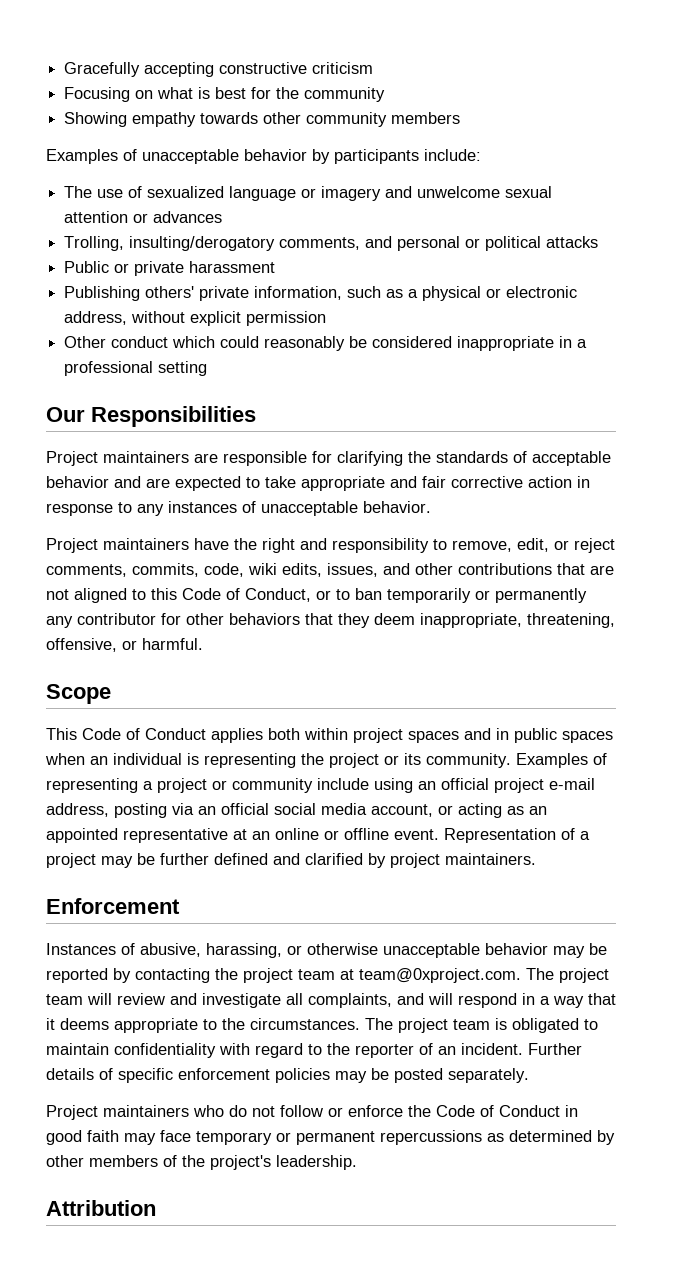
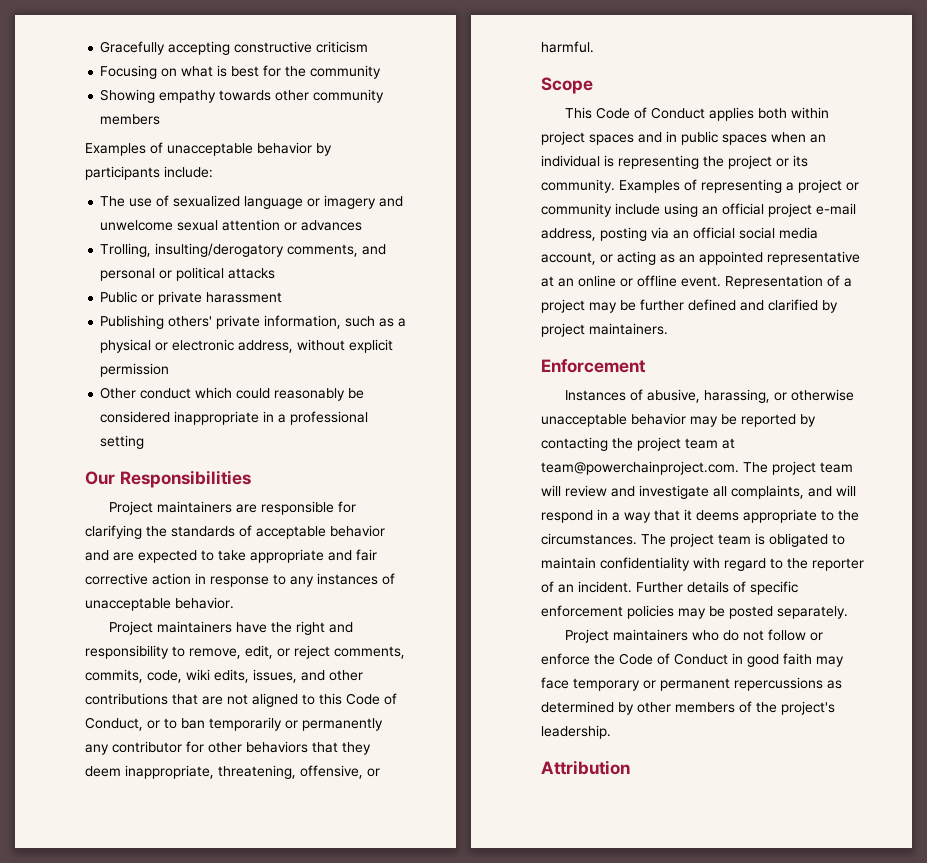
- Instances of abusive, harassing, or otherwise unacceptable behavior may be reported by contacting the project team at team@0xproject.com. The project team will review and investigate all complaints, and will respond in a way that it deems appropriate to the circumstances.
+ Instances of abusive, harassing, or otherwise unacceptable behavior may be reported by contacting the project team at team@powerchainproject.com. The project team will review and investigate all complaints, and will respond in a way that it deems appropriate to the circumstances.

